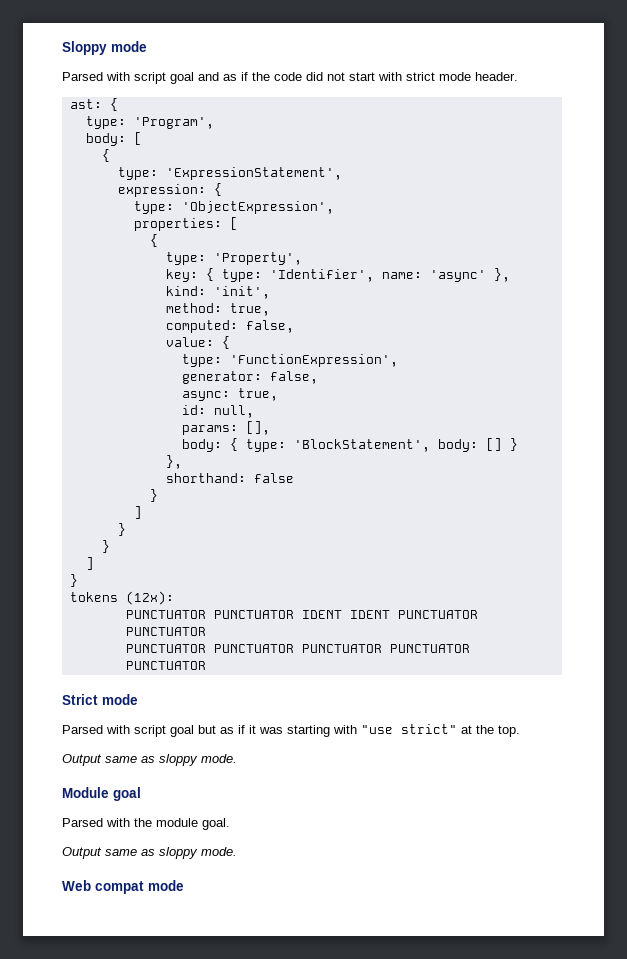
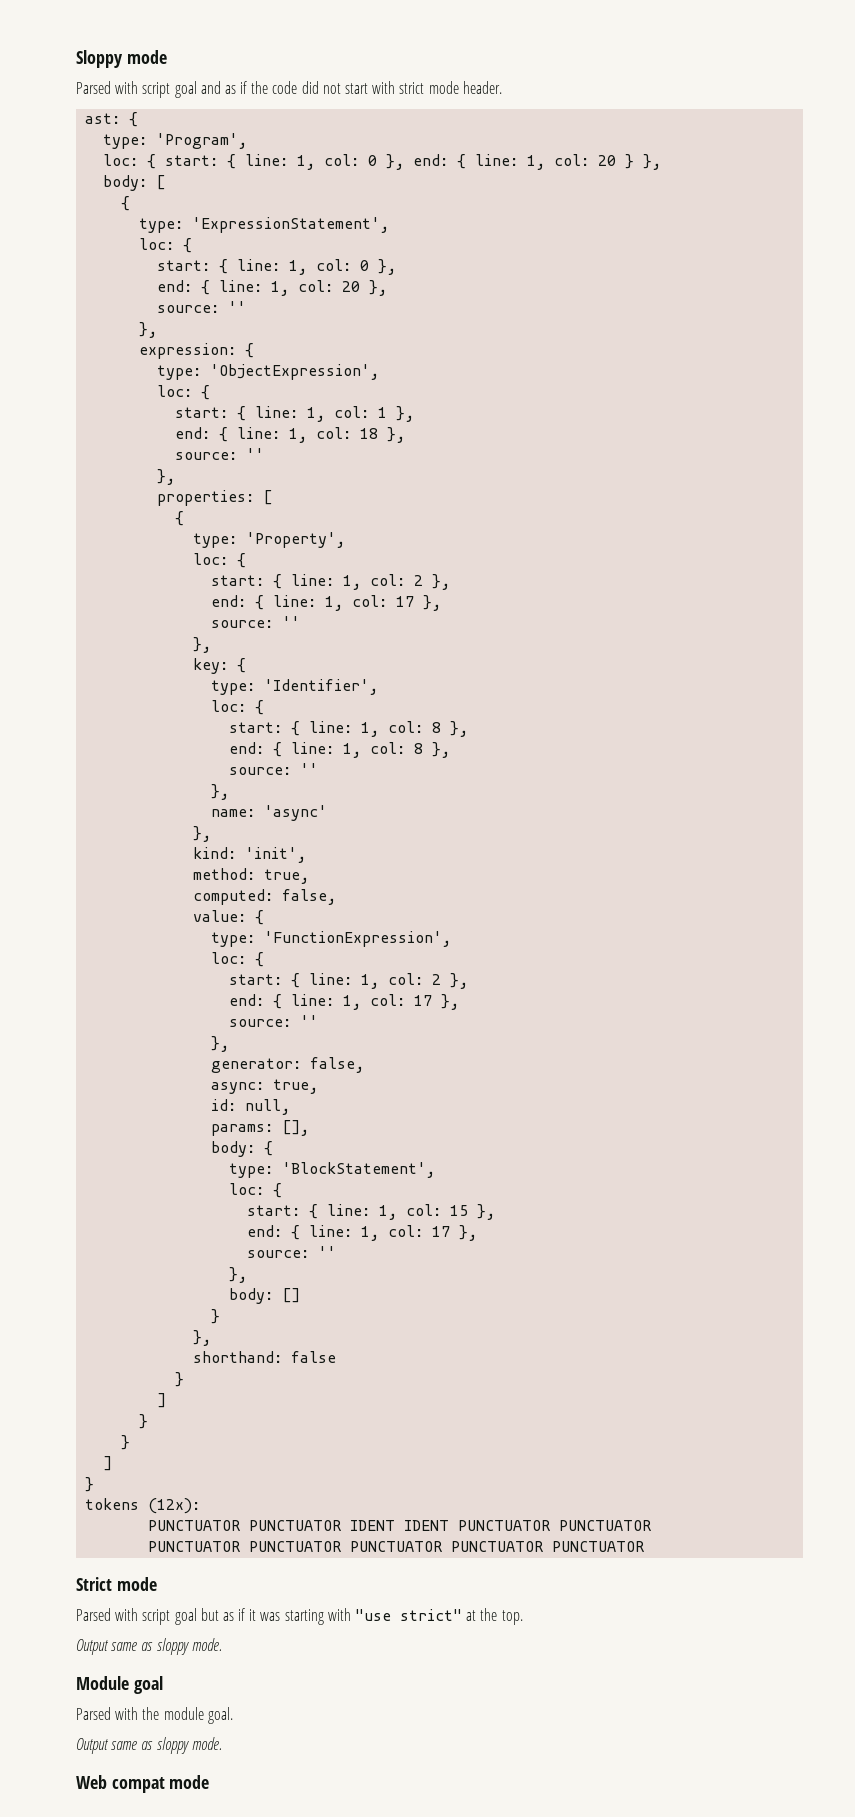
+ loc: { start: { line: 1, col: 0 }, end: { line: 1, col: 20 } },
  type: 'ExpressionStatement',
+ loc: {
+ start: { line: 1, col: 0 },
+ end: { line: 1, col: 20 },
+ source: ''
+ },
  expression: {
  type: 'ObjectExpression',
+ loc: {
+ start: { line: 1, col: 1 },
+ end: { line: 1, col: 18 },
+ source: ''
+ },
  type: 'Property',
+ loc: {
+ start: { line: 1, col: 2 },
+ end: { line: 1, col: 17 },
+ source: ''
+ },
- key: { type: 'Identifier', name: 'async' },
+ key: {
+ type: 'Identifier',
+ loc: {
+ start: { line: 1, col: 8 },
+ end: { line: 1, col: 8 },
+ source: ''
+ },
+ name: 'async'
+ },
  type: 'FunctionExpression',
+ loc: {
+ start: { line: 1, col: 2 },
+ end: { line: 1, col: 17 },
+ source: ''
+ },
- body: { type: 'BlockStatement', body: [] }
+ body: {
+ type: 'BlockStatement',
+ loc: {
+ start: { line: 1, col: 15 },
+ end: { line: 1, col: 17 },
+ source: ''
+ },
+ body: []
+ }

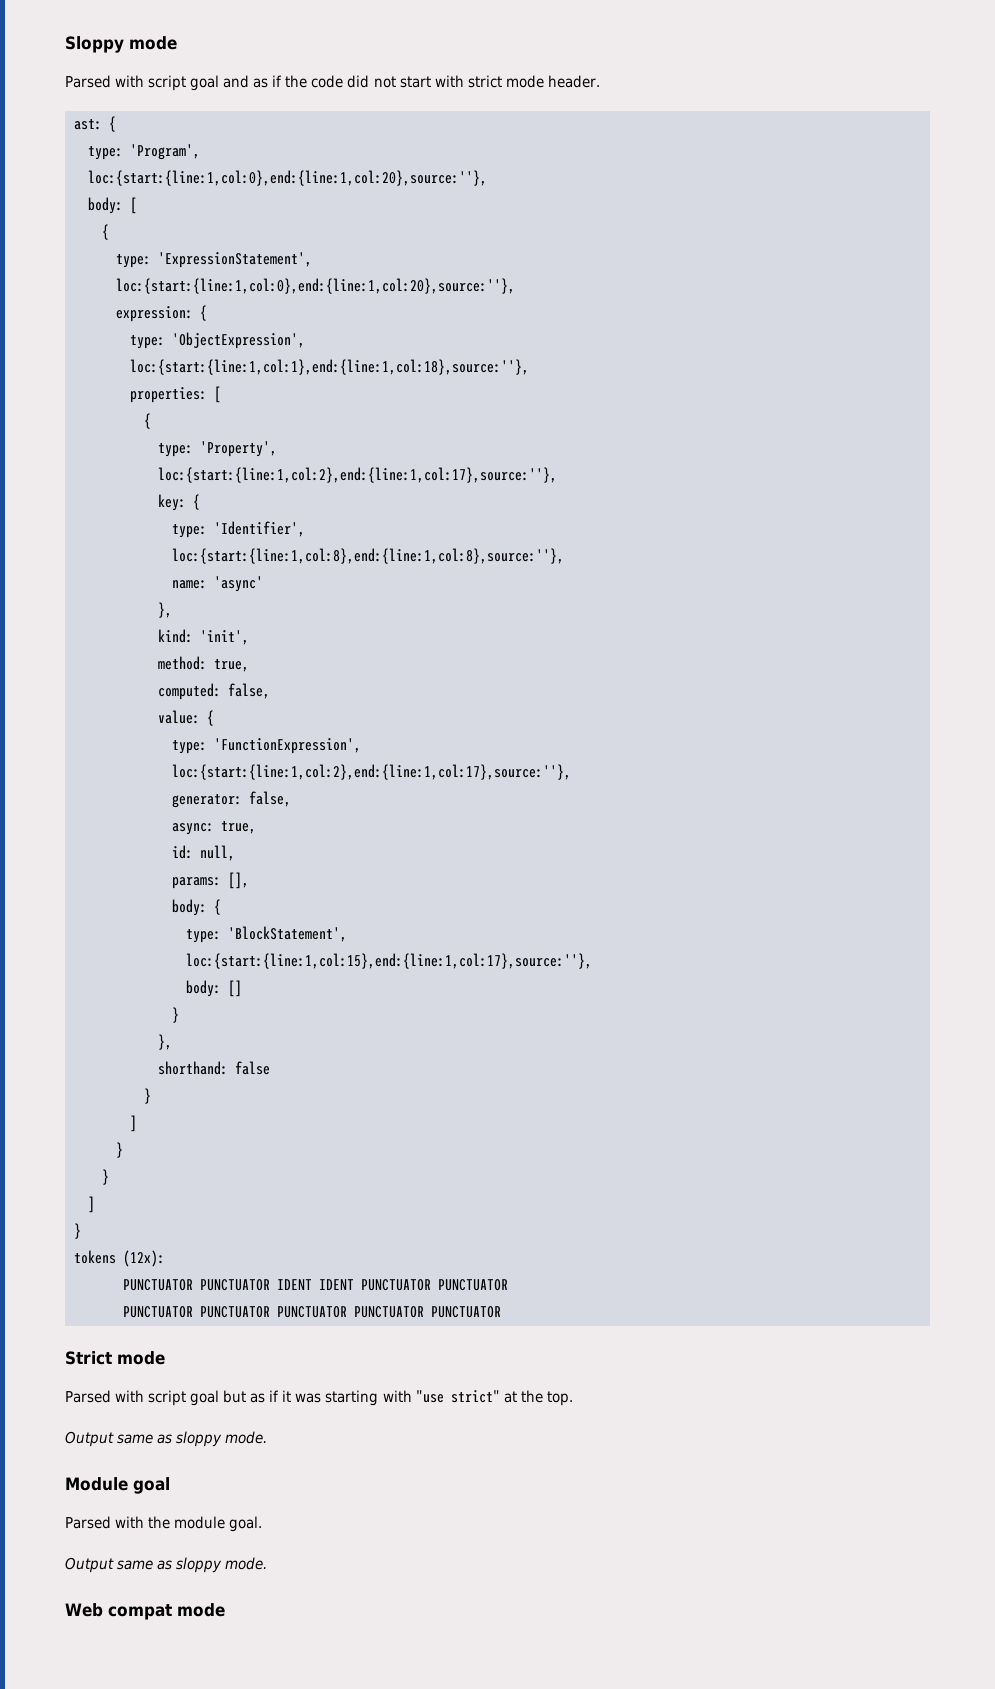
  type: 'Program',
- loc: { start: { line: 1, col: 0 }, end: { line: 1, col: 20 } },
+ loc:{start:{line:1,col:0},end:{line:1,col:20},source:''},
  type: 'ExpressionStatement',
- loc: {
- start: { line: 1, col: 0 },
- end: { line: 1, col: 20 },
- source: ''
- },
+ loc:{start:{line:1,col:0},end:{line:1,col:20},source:''},
  expression: {
  type: 'ObjectExpression',
- loc: {
- start: { line: 1, col: 1 },
- end: { line: 1, col: 18 },
- source: ''
- },
+ loc:{start:{line:1,col:1},end:{line:1,col:18},source:''},
  type: 'Property',
- loc: {
- start: { line: 1, col: 2 },
- end: { line: 1, col: 17 },
- source: ''
- },
+ loc:{start:{line:1,col:2},end:{line:1,col:17},source:''},
  key: {
  type: 'Identifier',
- loc: {
- start: { line: 1, col: 8 },
- end: { line: 1, col: 8 },
- source: ''
- },
+ loc:{start:{line:1,col:8},end:{line:1,col:8},source:''},
  type: 'FunctionExpression',
- loc: {
- start: { line: 1, col: 2 },
- end: { line: 1, col: 17 },
- source: ''
- },
+ loc:{start:{line:1,col:2},end:{line:1,col:17},source:''},
  type: 'BlockStatement',
- loc: {
- start: { line: 1, col: 15 },
- end: { line: 1, col: 17 },
- source: ''
- },
+ loc:{start:{line:1,col:15},end:{line:1,col:17},source:''},

